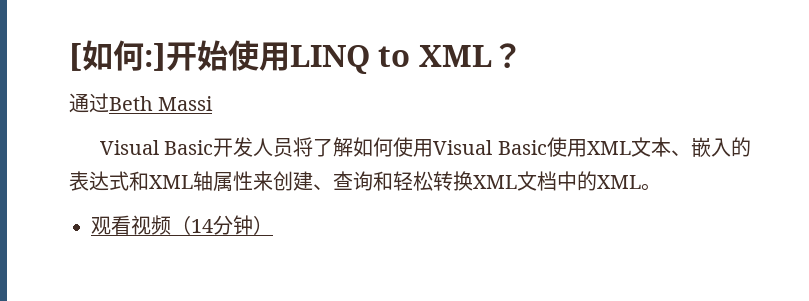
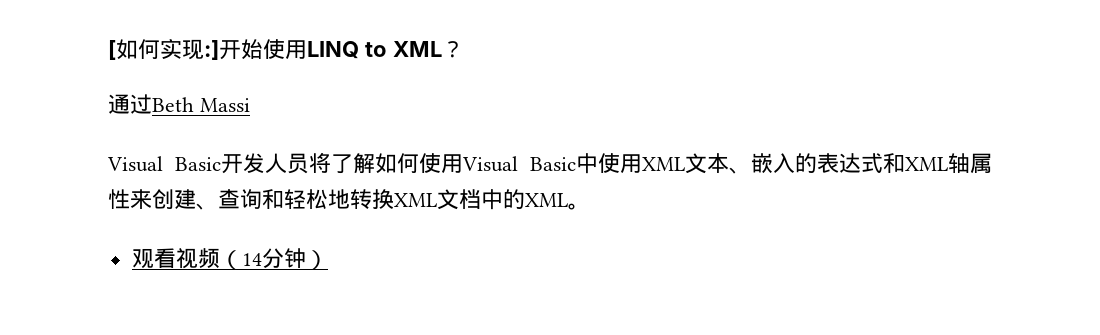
- [如何:]开始使用LINQ to XML？
+ [如何实现:]开始使用LINQ to XML？
- Visual Basic开发人员将了解如何使用Visual Basic使用XML文本、嵌入的表达式和XML轴属性来创建、查询和轻松转换XML文档中的XML。
+ Visual Basic开发人员将了解如何使用Visual Basic中使用XML文本、嵌入的表达式和XML轴属性来创建、查询和轻松地转换XML文档中的XML。

